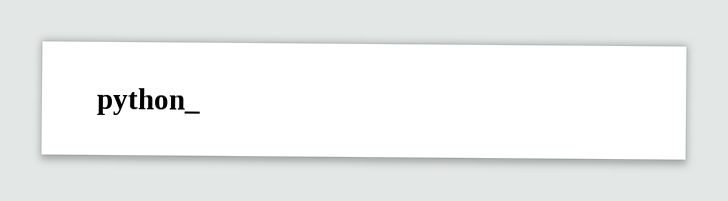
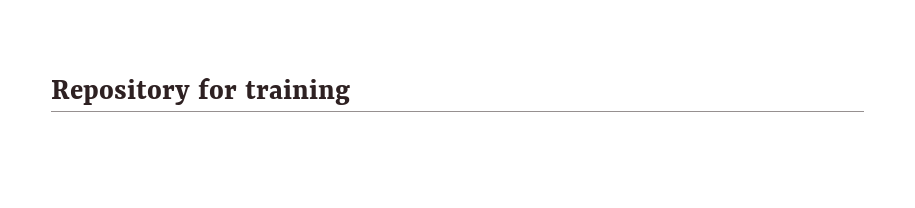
- python_
+ Repository for training

